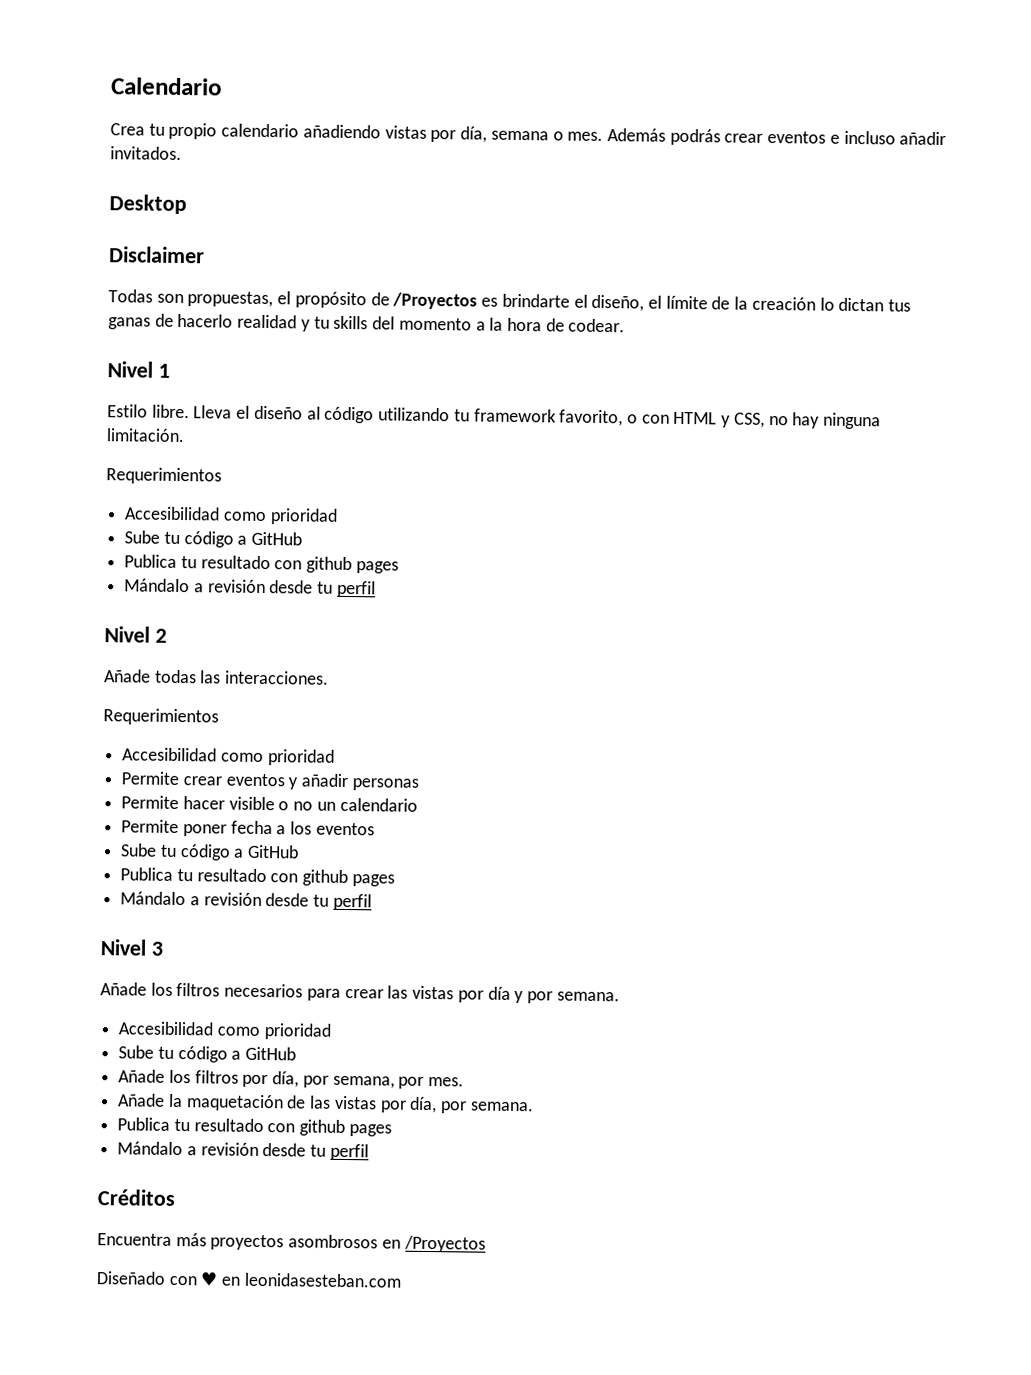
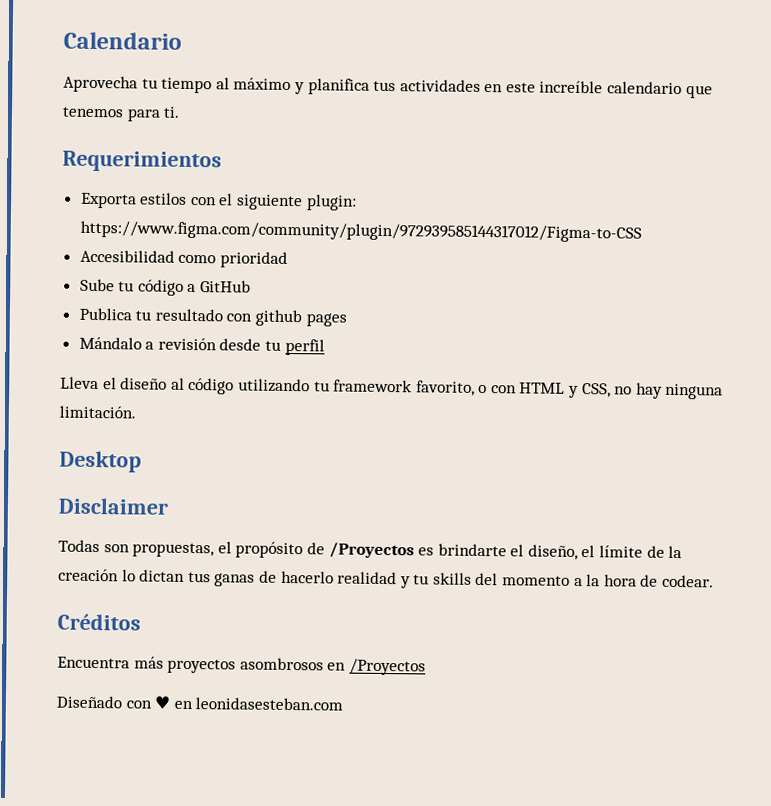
- Crea tu propio calendario añadiendo vistas por día, semana o mes. Además podrás crear eventos e incluso añadir invitados.
+ Aprovecha tu tiempo al máximo y planifica tus actividades en este increíble calendario que tenemos para ti.
+ Requerimientos
+ Exporta estilos con el siguiente plugin: https://www.figma.com/community/plugin/972939585144317012/Figma-to-CSS
+ Accesibilidad como prioridad
+ Sube tu código a GitHub
+ Publica tu resultado con github pages
+ Mándalo a revisión desde tu perfil
+ Lleva el diseño al código utilizando tu framework favorito, o con HTML y CSS, no hay ninguna limitación.
- Nivel 1
- Estilo libre. Lleva el diseño al código utilizando tu framework favorito, o con HTML y CSS, no hay ninguna limitación.
- Requerimientos
- Accesibilidad como prioridad
- Sube tu código a GitHub
- Publica tu resultado con github pages
- Mándalo a revisión desde tu perfil
- Nivel 2
- Añade todas las interacciones.
- Requerimientos
- Accesibilidad como prioridad
- Permite crear eventos y añadir personas
- Permite hacer visible o no un calendario
- Permite poner fecha a los eventos
- Sube tu código a GitHub
- Publica tu resultado con github pages
- Mándalo a revisión desde tu perfil
- Nivel 3
- Añade los filtros necesarios para crear las vistas por día y por semana.
- Accesibilidad como prioridad
- Sube tu código a GitHub
- Añade los filtros por día, por semana, por mes.
- Añade la maquetación de las vistas por día, por semana.
- Publica tu resultado con github pages
- Mándalo a revisión desde tu perfil

